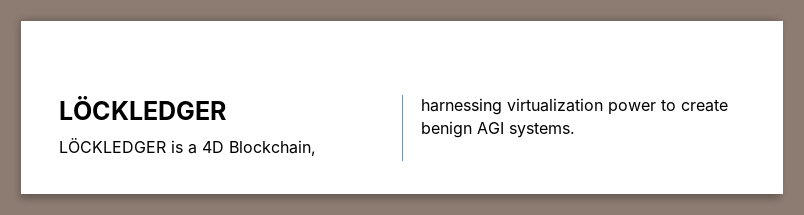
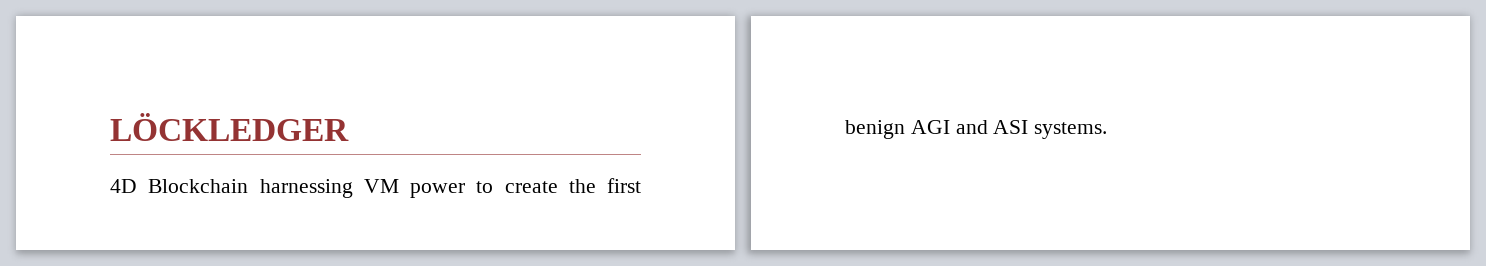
- LÖCKLEDGER is a 4D Blockchain, harnessing virtualization power to create benign AGI systems.
+ 4D Blockchain harnessing VM power to create the first benign AGI and ASI systems.

